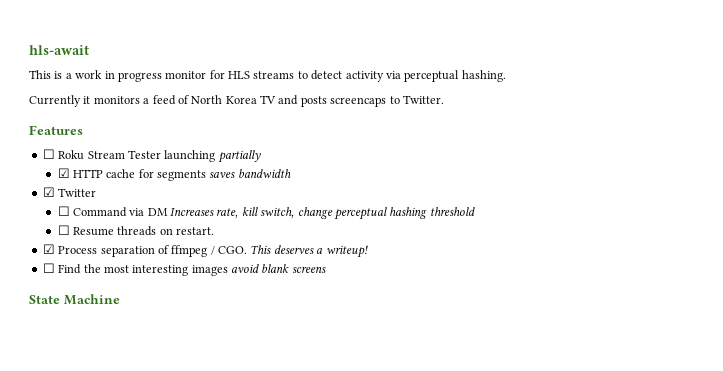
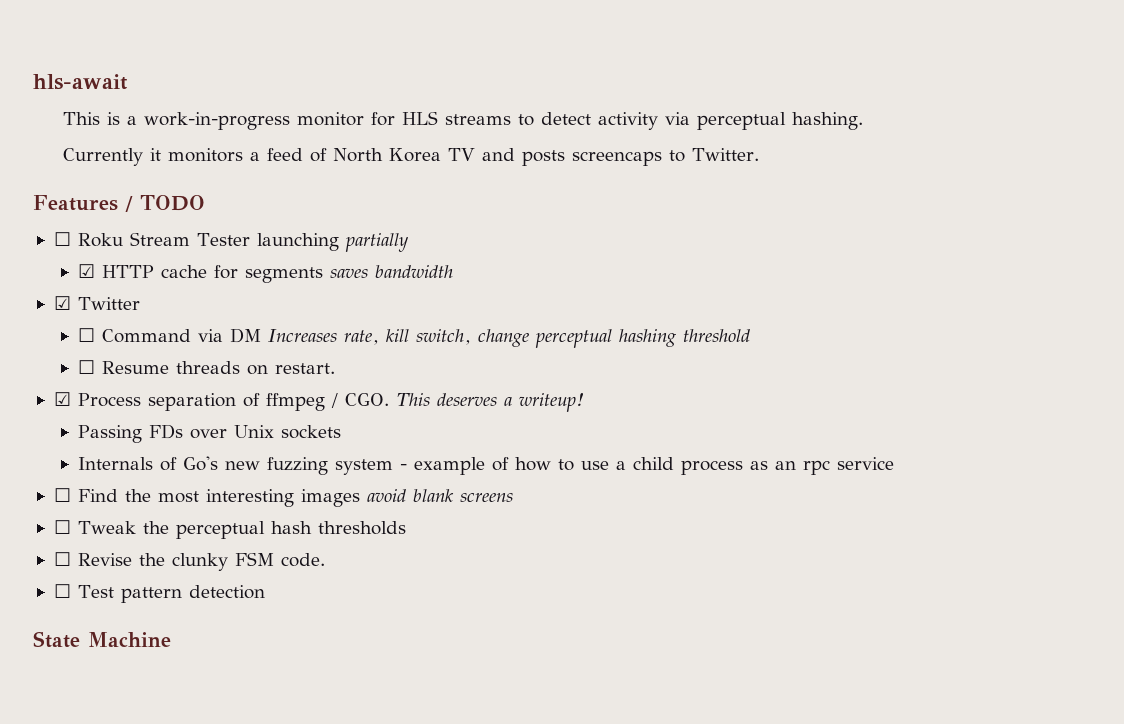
- This is a work in progress monitor for HLS streams to detect activity via perceptual hashing.
+ This is a work-in-progress monitor for HLS streams to detect activity via perceptual hashing.
- Features
+ Features / TODO
+ Passing FDs over Unix sockets
+ Internals of Go's new fuzzing system - example of how to use a child process as an rpc service
+ ☐ Tweak the perceptual hash thresholds
+ ☐ Revise the clunky FSM code.
+ ☐ Test pattern detection

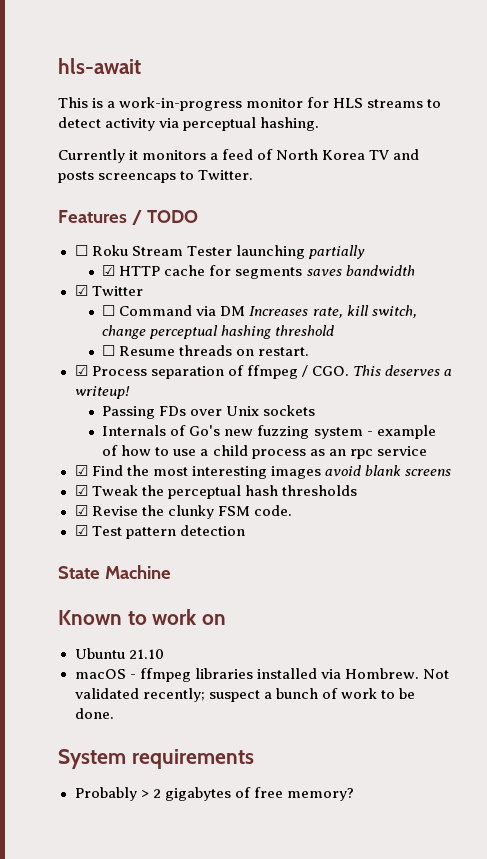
- ☐ Find the most interesting images avoid blank screens
+ ☑ Find the most interesting images avoid blank screens
- ☐ Tweak the perceptual hash thresholds
+ ☑ Tweak the perceptual hash thresholds
- ☐ Revise the clunky FSM code.
+ ☑ Revise the clunky FSM code.
- ☐ Test pattern detection
+ ☑ Test pattern detection
+ Known to work on
+ Ubuntu 21.10
+ macOS - ffmpeg libraries installed via Hombrew. Not validated recently; suspect a bunch of work to be done.
+ System requirements
+ Probably > 2 gigabytes of free memory?

